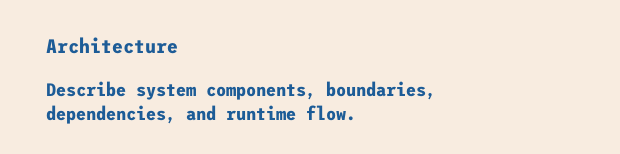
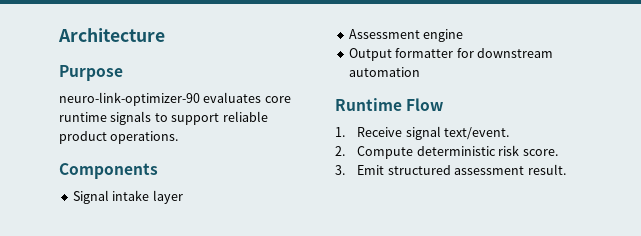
- Describe system components, boundaries, dependencies, and runtime flow.
+ Purpose
+ neuro-link-optimizer-90 evaluates core runtime signals to support reliable product operations.
+ Components
+ Signal intake layer
+ Assessment engine
+ Output formatter for downstream automation
+ Runtime Flow
+ 1. Receive signal text/event.
+ 2. Compute deterministic risk score.
+ 3. Emit structured assessment result.

